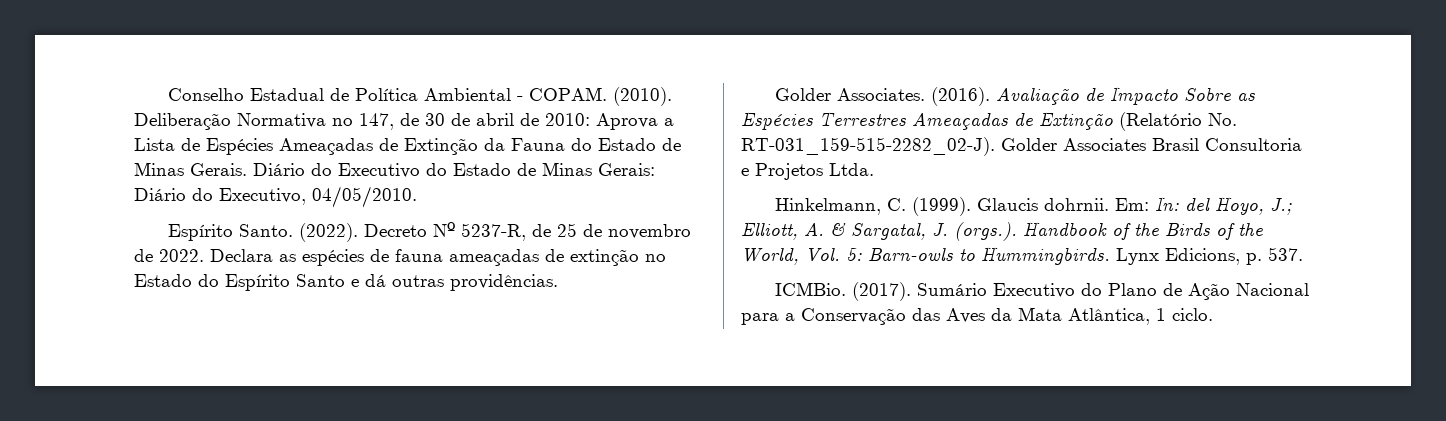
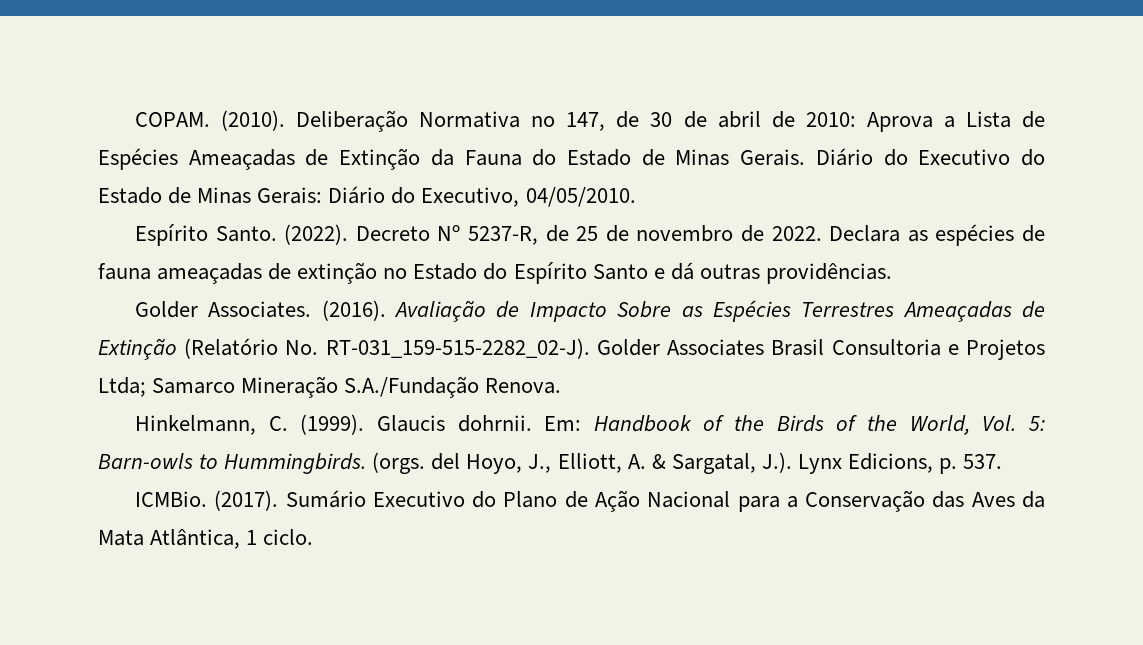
- Conselho Estadual de Política Ambiental - COPAM.
+ COPAM.
- Golder Associates Brasil Consultoria e Projetos Ltda.
+ Golder Associates Brasil Consultoria e Projetos Ltda; Samarco Mineração S.A./Fundação Renova.
- Em: In: del Hoyo, J.; Elliott, A. & Sargatal, J. (orgs.). Handbook of the Birds of the World, Vol. 5: Barn-owls to Hummingbirds.
+ Em: Handbook of the Birds of the World, Vol. 5: Barn-owls to Hummingbirds.
- Lynx Edicions, p. 537.
+ (orgs. del Hoyo, J., Elliott, A. & Sargatal, J.). Lynx Edicions, p. 537.

